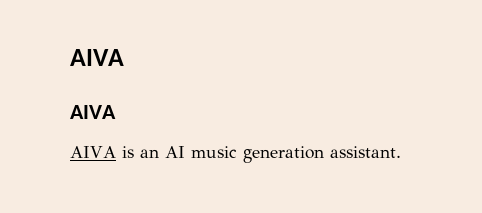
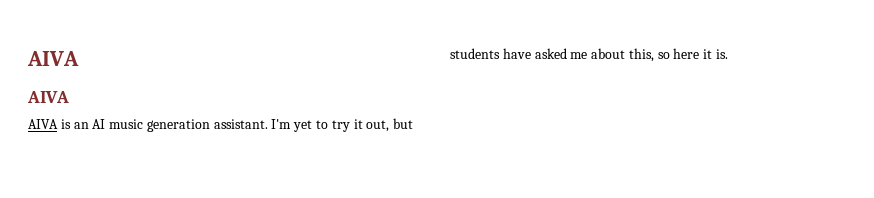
+ I'm yet to try it out, but students have asked me about this, so here it is.

